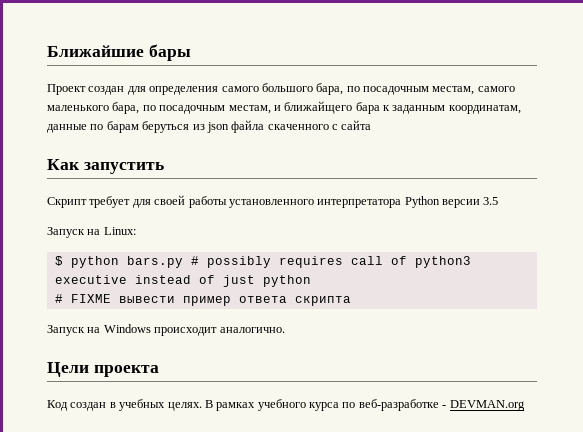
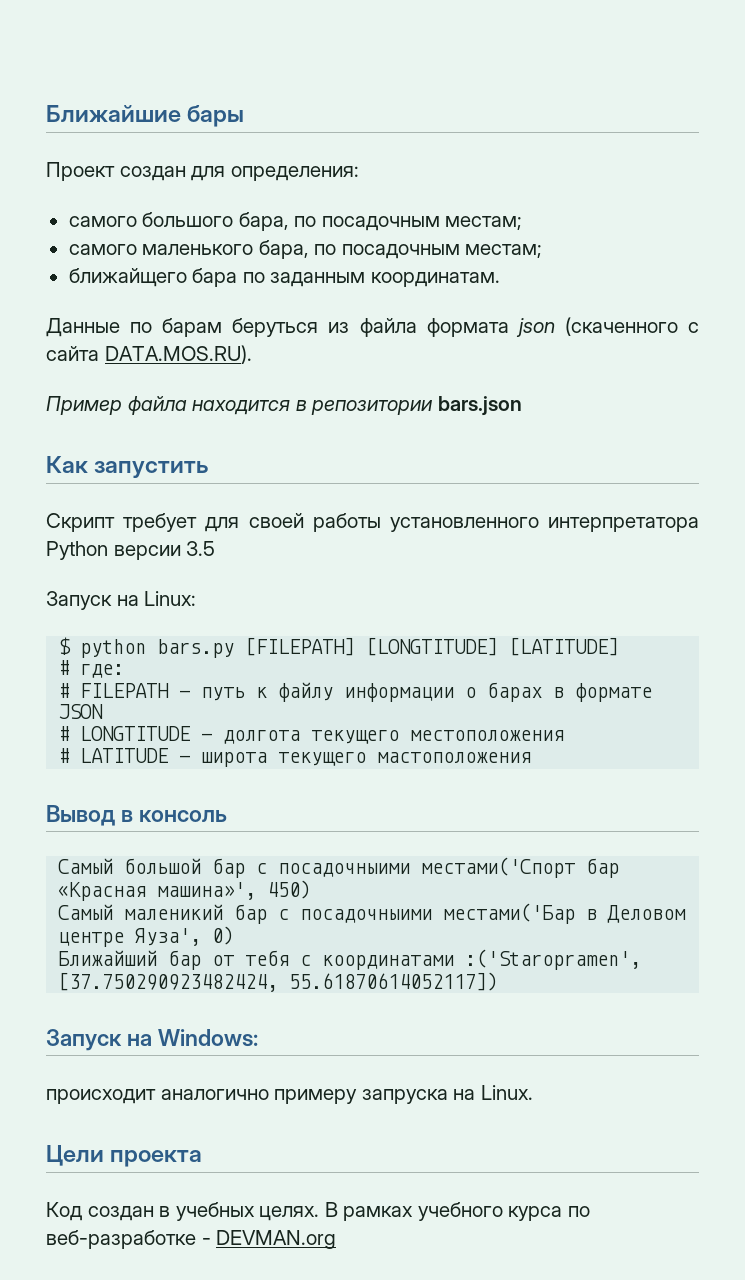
- Проект создан для определения самого большого бара, по посадочным местам, самого маленького бара, по посадочным местам, и ближайщего бара к заданным координатам, данные по барам беруться из json файла скаченного с сайта
+ Проект создан для определения:
+ самого большого бара, по посадочным местам;
+ самого маленького бара, по посадочным местам;
+ ближайщего бара по заданным координатам.
+ Данные по барам беруться из файла формата json (скаченного с сайта DATA.MOS.RU).
+ Пример файла находится в репозитории bars.json
- $ python bars.py # possibly requires call of python3 executive instead of just python
- # FIXME вывести пример ответа скрипта
- Запуск на Windows происходит аналогично.
+ $ python bars.py [FILEPATH] [LONGTITUDE] [LATITUDE]
+ # где:
+ # FILEPATH - путь к файлу информации о барах в формате JSON
+ # LONGTITUDE - долгота текущего местоположения
+ # LATITUDE - широта текущего мастоположения
+ Вывод в консоль
+ Самый большой бар с посадочныими местами('Спорт бар «Красная машина»', 450)
+ Самый маленикий бар с посадочныими местами('Бар в Деловом центре Яуза', 0)
+ Ближайший бар от тебя c координатами :('Staropramen', [37.750290923482424, 55.61870614052117])
+ Запуск на Windows:
+ происходит аналогично примеру запруска на Linux.

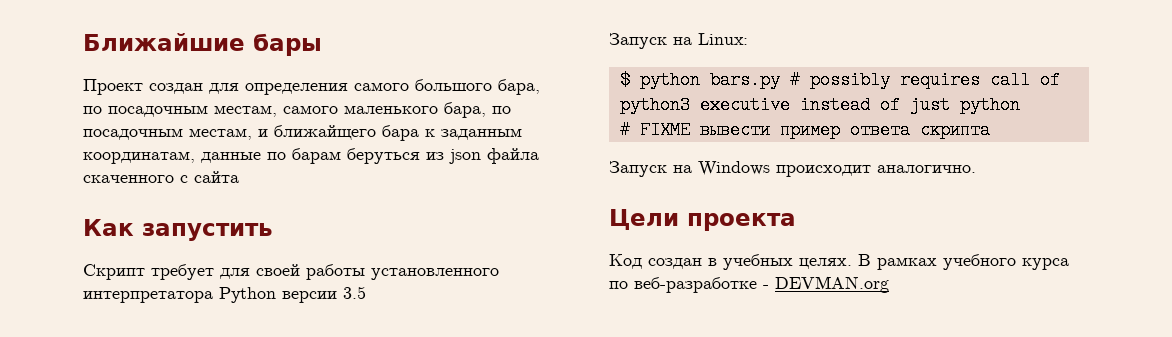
- Проект создан для определения:
- самого большого бара, по посадочным местам;
- самого маленького бара, по посадочным местам;
- ближайщего бара по заданным координатам.
- Данные по барам беруться из файла формата json (скаченного с сайта DATA.MOS.RU).
- Пример файла находится в репозитории bars.json
+ Проект создан для определения самого большого бара, по посадочным местам, самого маленького бара, по посадочным местам, и ближайщего бара к заданным координатам, данные по барам беруться из json файла скаченного с сайта
- $ python bars.py [FILEPATH] [LONGTITUDE] [LATITUDE]
- # где:
- # FILEPATH - путь к файлу информации о барах в формате JSON
- # LONGTITUDE - долгота текущего местоположения
- # LATITUDE - широта текущего мастоположения
- Вывод в консоль
- Самый большой бар с посадочныими местами('Спорт бар «Красная машина»', 450)
- Самый маленикий бар с посадочныими местами('Бар в Деловом центре Яуза', 0)
- Ближайший бар от тебя c координатами :('Staropramen', [37.750290923482424, 55.61870614052117])
- Запуск на Windows:
- происходит аналогично примеру запруска на Linux.
+ $ python bars.py # possibly requires call of python3 executive instead of just python
+ # FIXME вывести пример ответа скрипта
+ Запуск на Windows происходит аналогично.

